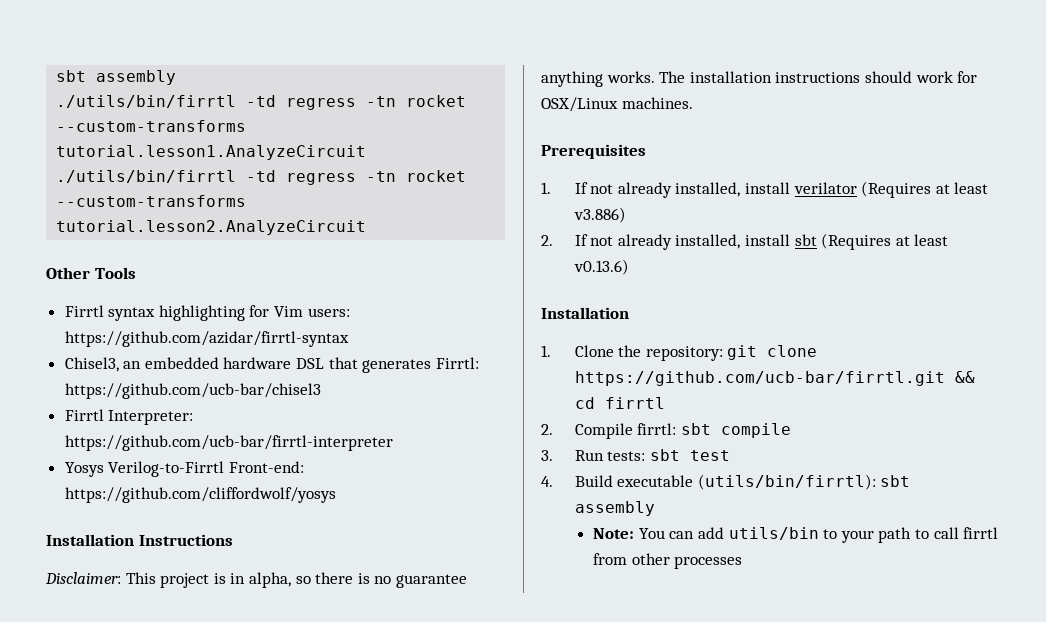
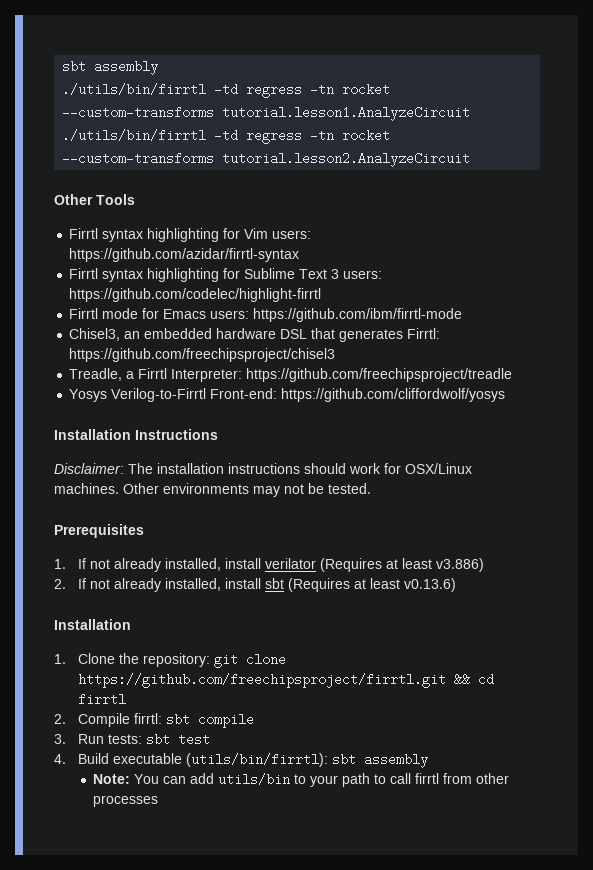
+ Firrtl syntax highlighting for Sublime Text 3 users: https://github.com/codelec/highlight-firrtl
+ Firrtl mode for Emacs users: https://github.com/ibm/firrtl-mode
- Chisel3, an embedded hardware DSL that generates Firrtl: https://github.com/ucb-bar/chisel3
- Firrtl Interpreter: https://github.com/ucb-bar/firrtl-interpreter
+ Chisel3, an embedded hardware DSL that generates Firrtl: https://github.com/freechipsproject/chisel3
+ Treadle, a Firrtl Interpreter: https://github.com/freechipsproject/treadle
- Disclaimer: This project is in alpha, so there is no guarantee anything works. The installation instructions should work for OSX/Linux machines.
+ Disclaimer: The installation instructions should work for OSX/Linux machines. Other environments may not be tested.
- 1. Clone the repository: git clone https://github.com/ucb-bar/firrtl.git && cd firrtl
+ 1. Clone the repository: git clone https://github.com/freechipsproject/firrtl.git && cd firrtl

